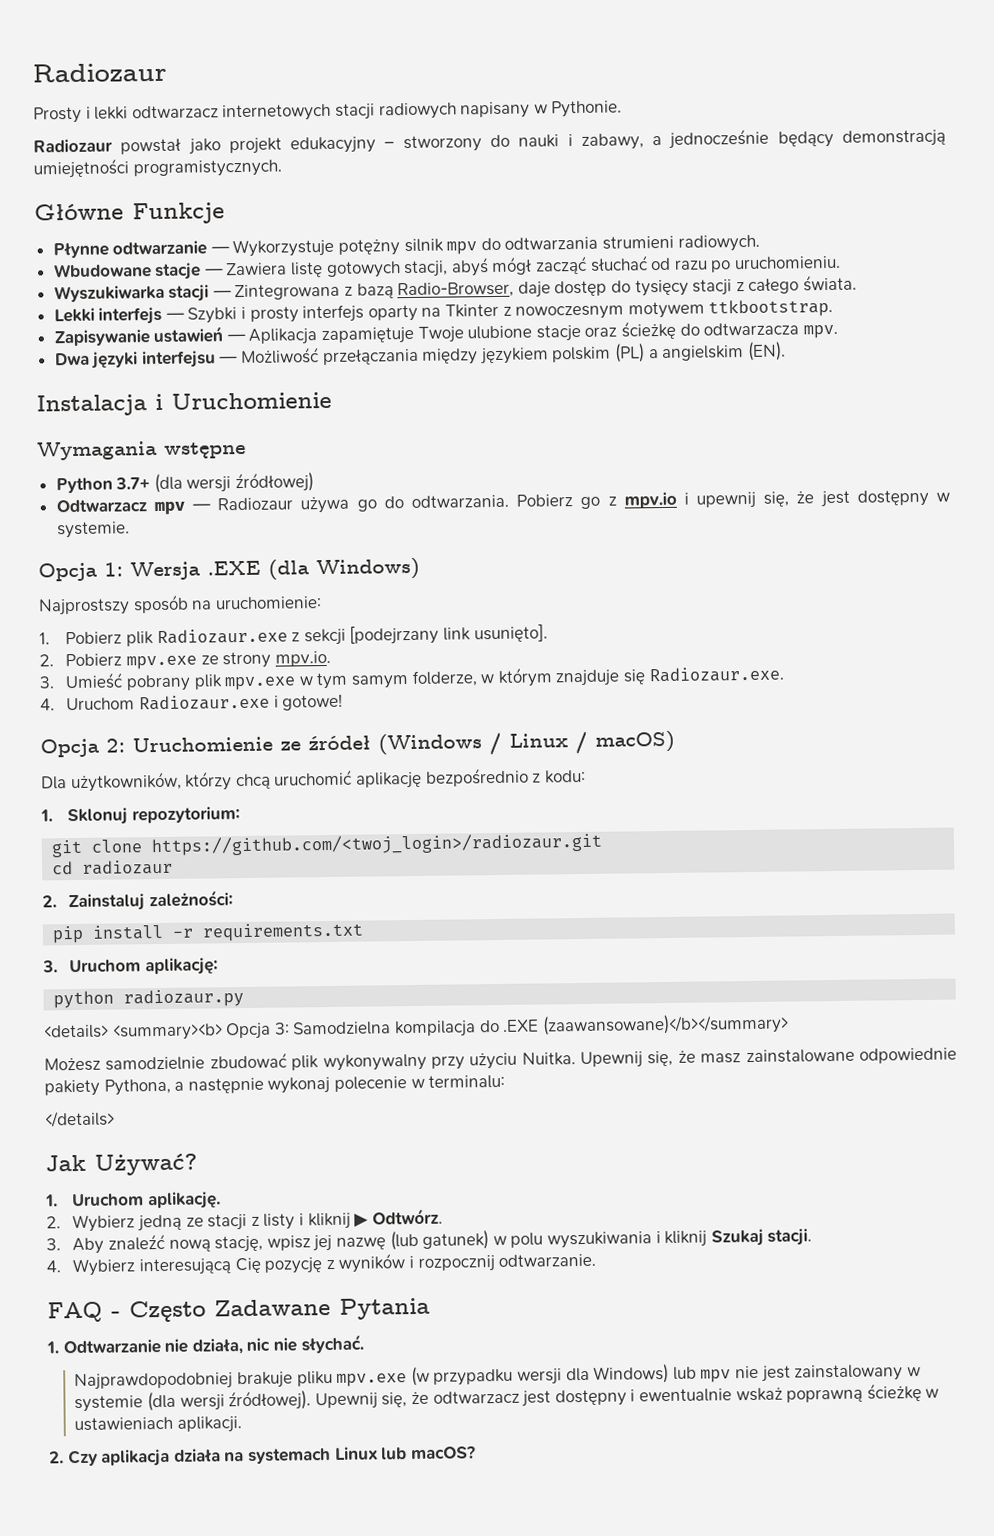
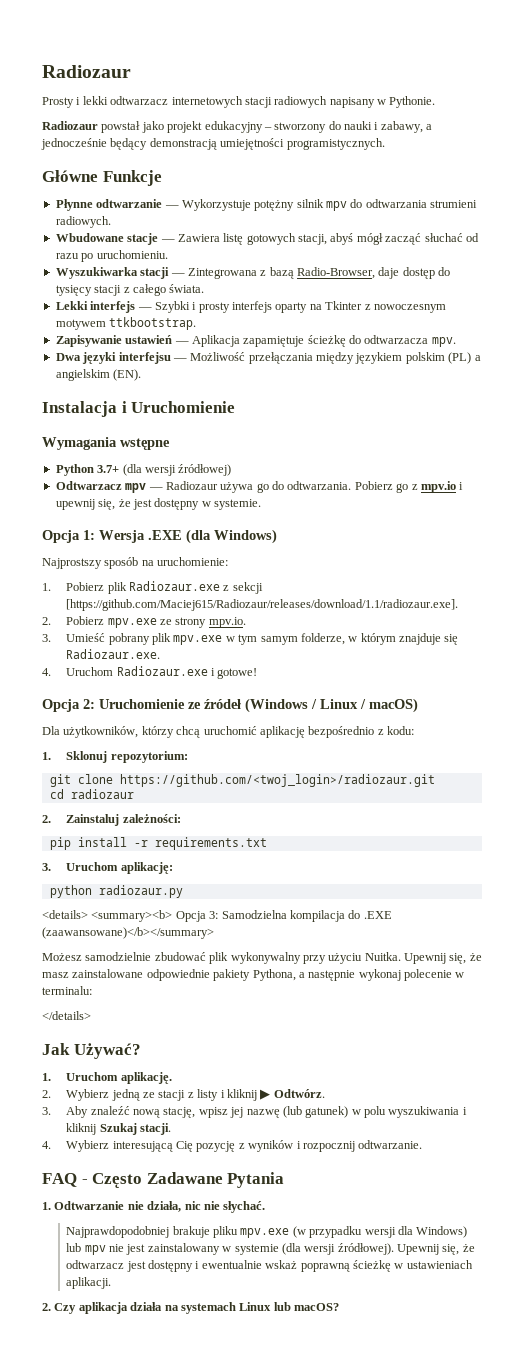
- Zapisywanie ustawień — Aplikacja zapamiętuje Twoje ulubione stacje oraz ścieżkę do odtwarzacza mpv.
+ Zapisywanie ustawień — Aplikacja zapamiętuje ścieżkę do odtwarzacza mpv.
- 1. Pobierz plik Radiozaur.exe z sekcji [podejrzany link usunięto].
+ 1. Pobierz plik Radiozaur.exe z sekcji [https://github.com/Maciej615/Radiozaur/releases/download/1.1/radiozaur.exe].

